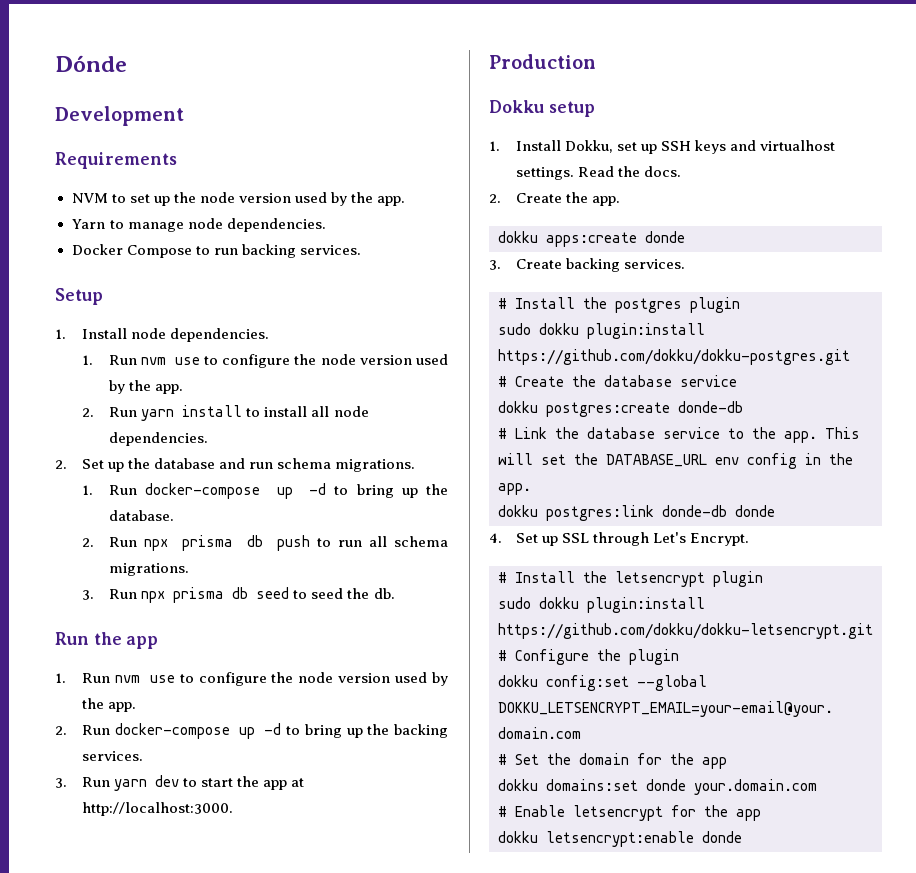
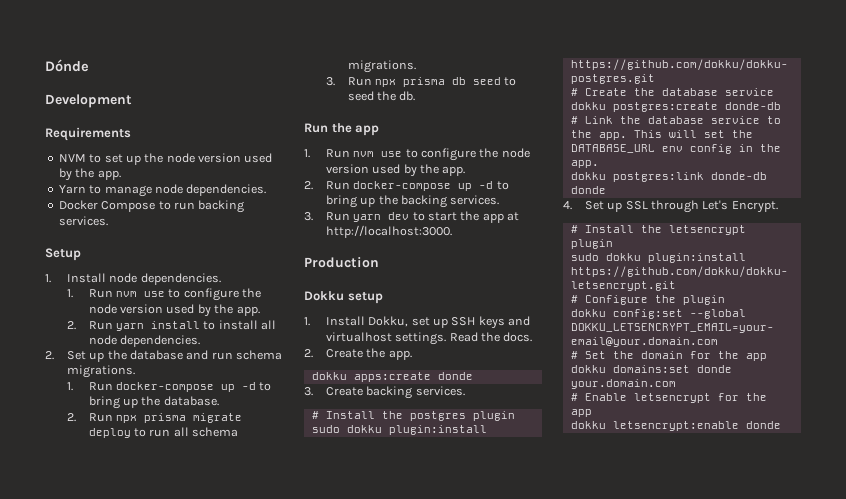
- 2. Run npx prisma db push to run all schema migrations.
+ 2. Run npx prisma migrate deploy to run all schema migrations.

